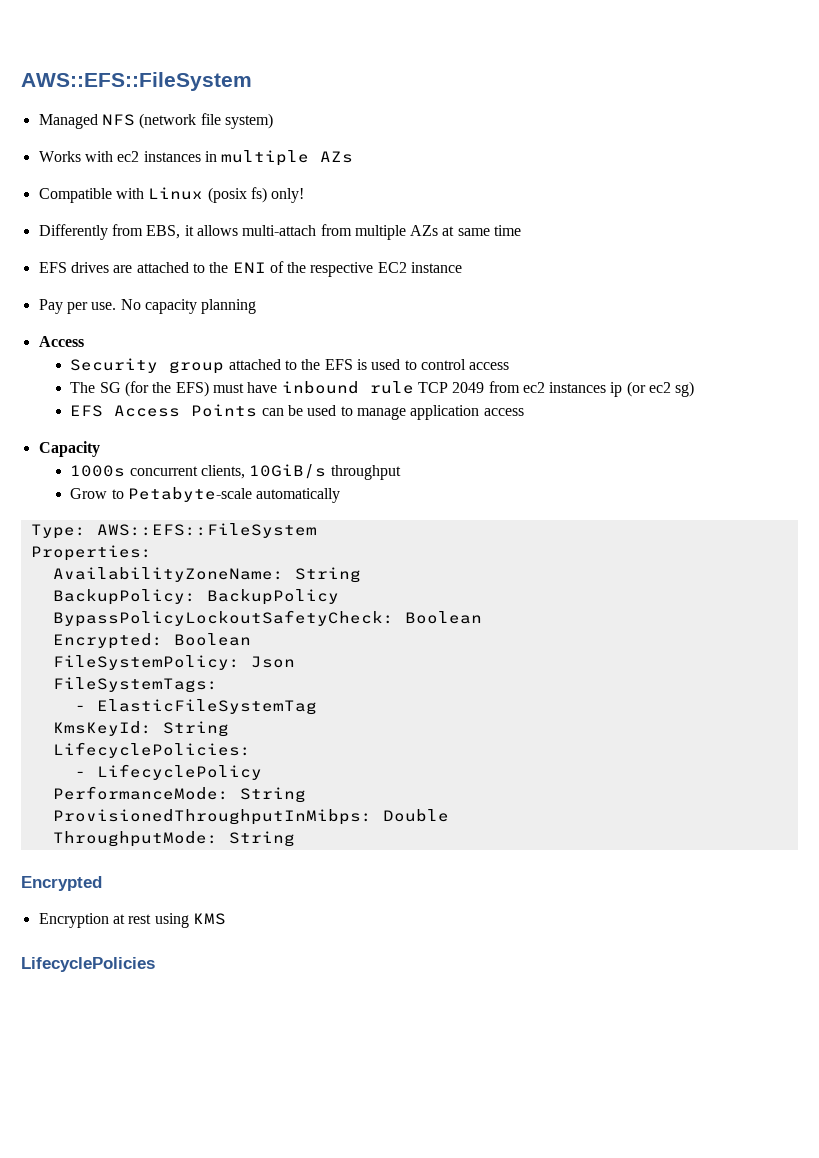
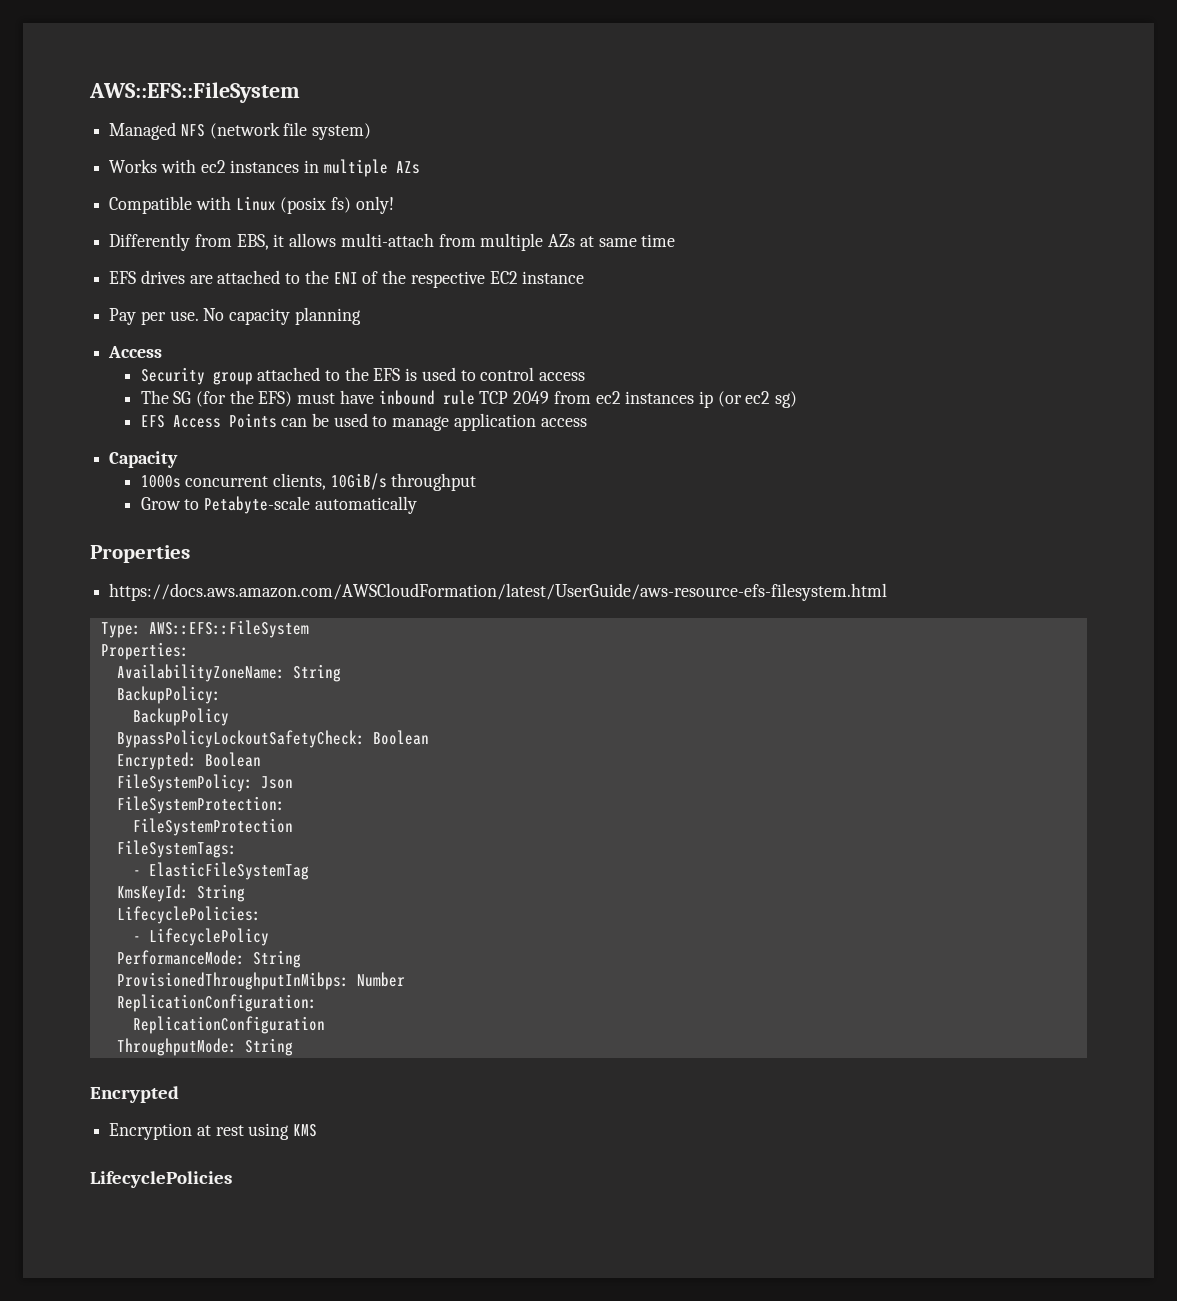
+ Properties
+ https://docs.aws.amazon.com/AWSCloudFormation/latest/UserGuide/aws-resource-efs-filesystem.html
- BackupPolicy: BackupPolicy
+ BackupPolicy:
+ BackupPolicy
+ FileSystemProtection:
+ FileSystemProtection
- ProvisionedThroughputInMibps: Double
+ ProvisionedThroughputInMibps: Number
+ ReplicationConfiguration:
+ ReplicationConfiguration

